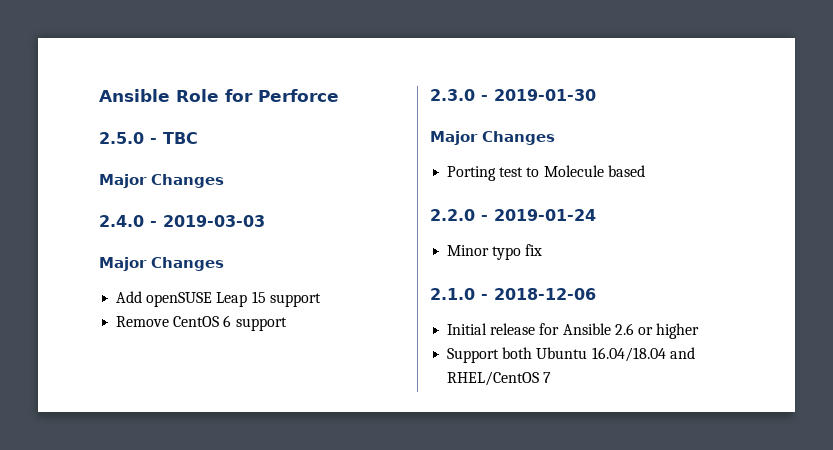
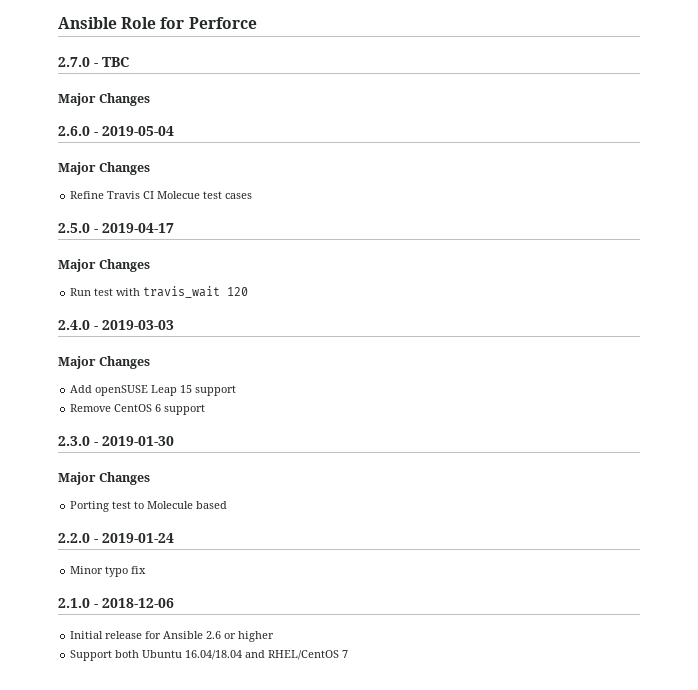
- 2.5.0 - TBC
+ 2.7.0 - TBC
+ 2.6.0 - 2019-05-04
+ Major Changes
+ Refine Travis CI Molecue test cases
+ 2.5.0 - 2019-04-17
+ Major Changes
+ Run test with travis_wait 120

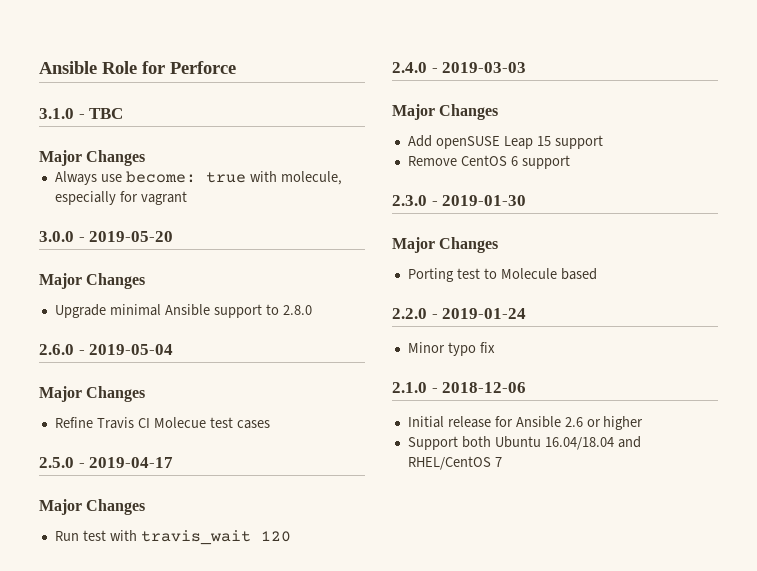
- 2.7.0 - TBC
+ 3.1.0 - TBC
+ Always use become: true with molecule, especially for vagrant
+ 3.0.0 - 2019-05-20
+ Major Changes
+ Upgrade minimal Ansible support to 2.8.0

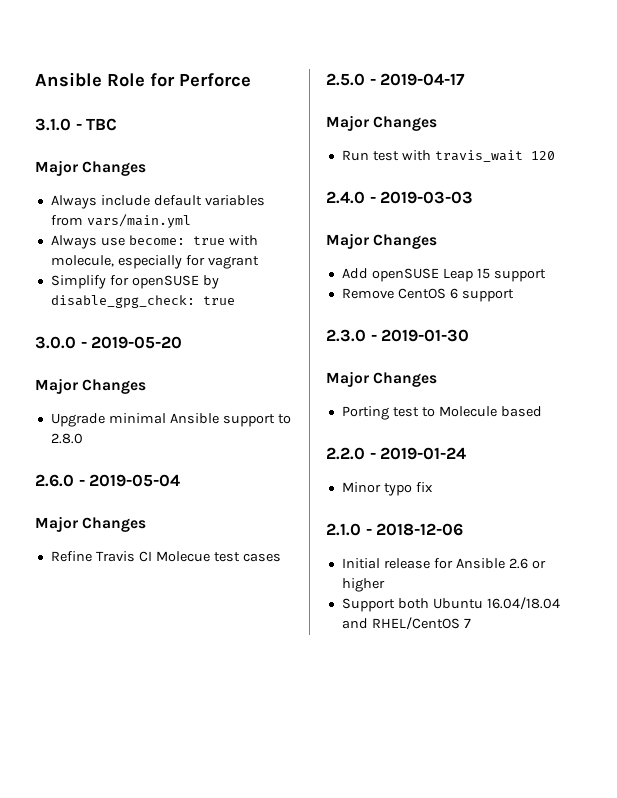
+ Always include default variables from vars/main.yml
+ Simplify for openSUSE by disable_gpg_check: true

